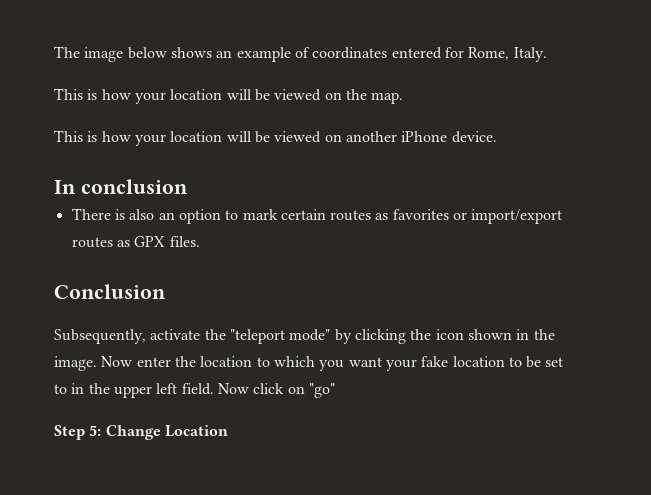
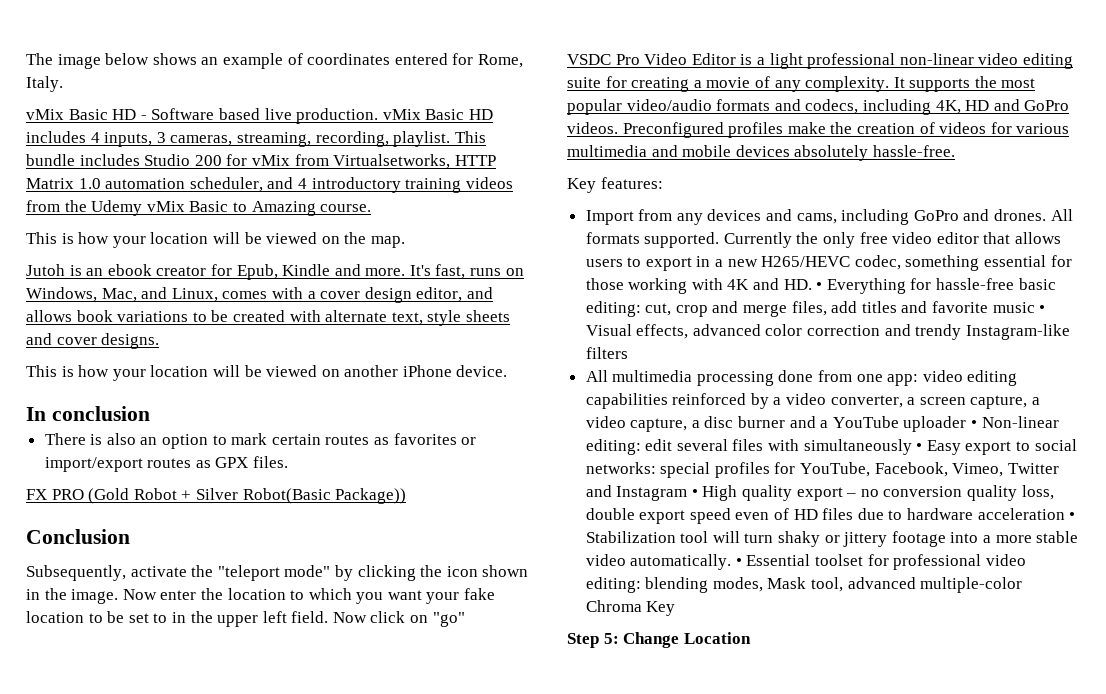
+ vMix Basic HD - Software based live production. vMix Basic HD includes 4 inputs, 3 cameras, streaming, recording, playlist. This bundle includes Studio 200 for vMix from Virtualsetworks, HTTP Matrix 1.0 automation scheduler, and 4 introductory training videos from the Udemy vMix Basic to Amazing course.
+ Jutoh is an ebook creator for Epub, Kindle and more. It's fast, runs on Windows, Mac, and Linux, comes with a cover design editor, and allows book variations to be created with alternate text, style sheets and cover designs.
+ FX PRO (Gold Robot + Silver Robot(Basic Package))
+ VSDC Pro Video Editor is a light professional non-linear video editing suite for creating a movie of any complexity. It supports the most popular video/audio formats and codecs, including 4K, HD and GoPro videos. Preconfigured profiles make the creation of videos for various multimedia and mobile devices absolutely hassle-free.
+ Key features:
+ Import from any devices and cams, including GoPro and drones. All formats supported. Сurrently the only free video editor that allows users to export in a new H265/HEVC codec, something essential for those working with 4K and HD. • Everything for hassle-free basic editing: cut, crop and merge files, add titles and favorite music • Visual effects, advanced color correction and trendy Instagram-like filters
+ All multimedia processing done from one app: video editing capabilities reinforced by a video converter, a screen capture, a video capture, a disc burner and a YouTube uploader • Non-linear editing: edit several files with simultaneously • Easy export to social networks: special profiles for YouTube, Facebook, Vimeo, Twitter and Instagram • High quality export – no conversion quality loss, double export speed even of HD files due to hardware acceleration • Stabilization tool will turn shaky or jittery footage into a more stable video automatically. • Essential toolset for professional video editing: blending modes, Mask tool, advanced multiple-color Chroma Key

